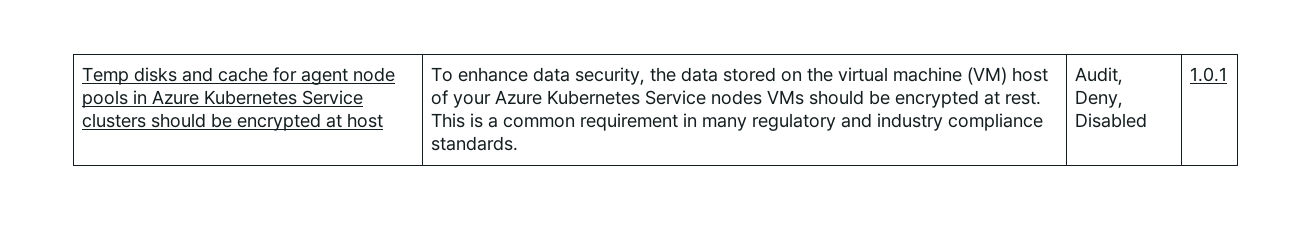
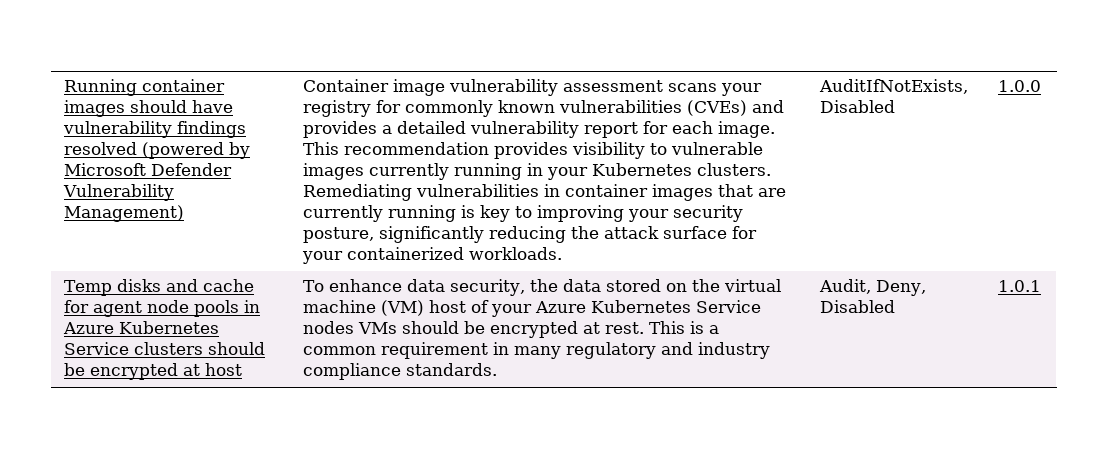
+ Running container images should have vulnerability findings resolved (powered by Microsoft Defender Vulnerability Management) | Container image vulnerability assessment scans your registry for commonly known vulnerabilities (CVEs) and provides a detailed vulnerability report for each image. This recommendation provides visibility to vulnerable images currently running in your Kubernetes clusters. Remediating vulnerabilities in container images that are currently running is key to improving your security posture, significantly reducing the attack surface for your containerized workloads. | AuditIfNotExists, Disabled | 1.0.0

